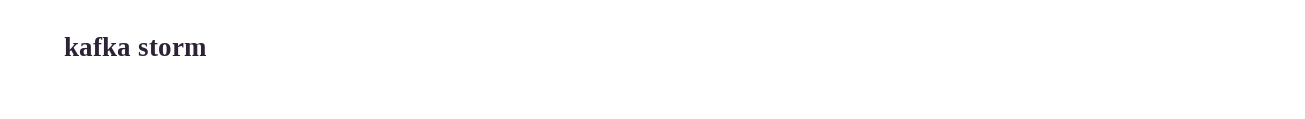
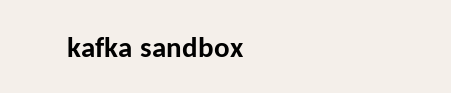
- kafka storm
+ kafka sandbox

